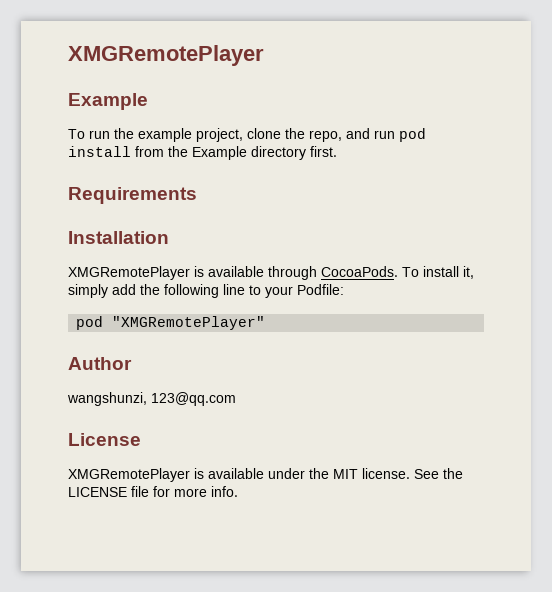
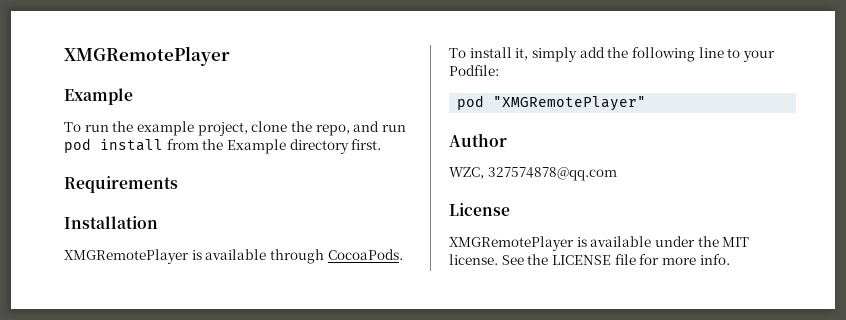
- wangshunzi, 123@qq.com
+ WZC, 327574878@qq.com

